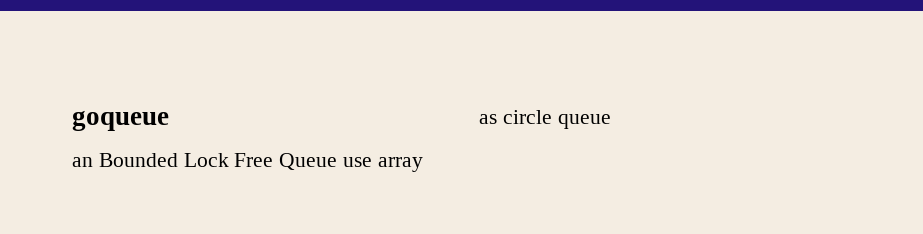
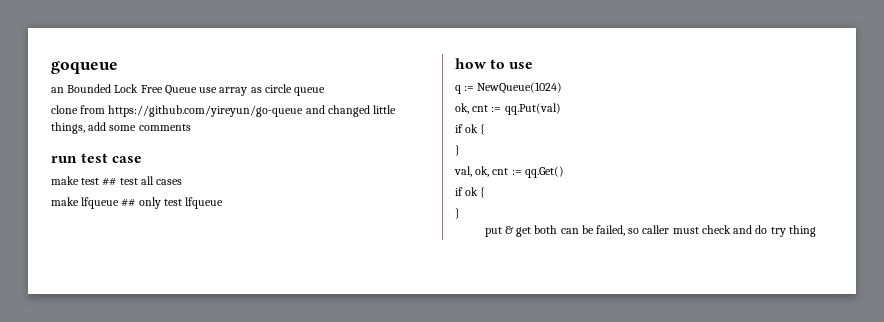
+ clone from https://github.com/yireyun/go-queue and changed little things, add some comments
+ run test case
+ make test ## test all cases
+ make lfqueue ## only test lfqueue
+ how to use
+ q := NewQueue(1024)
+ ok, cnt := qq.Put(val)
+ if ok {
+ }
+ val, ok, cnt := qq.Get()
+ if ok {
+ }
+ put & get both can be failed, so caller must check and do try thing

